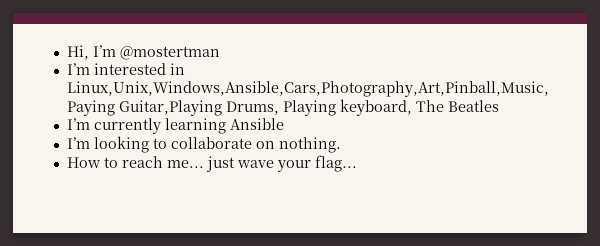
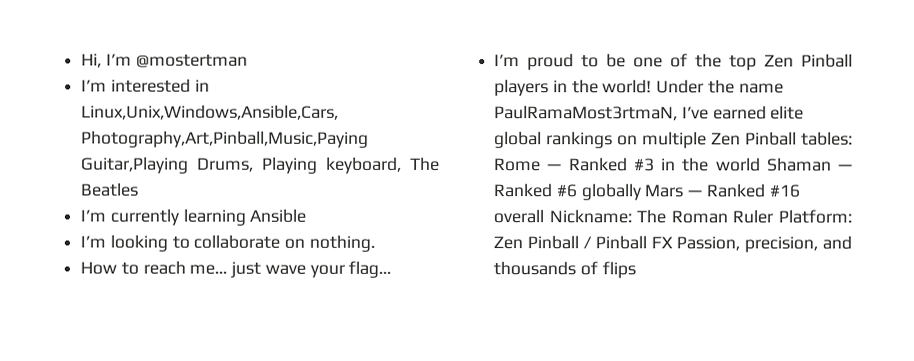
+ I’m proud to be one of the top Zen Pinball players in the world! Under the name PaulRamaMost3rtmaN, I’ve earned elite global rankings on multiple Zen Pinball tables: Rome — Ranked #3 in the world Shaman — Ranked #6 globally Mars — Ranked #16 overall Nickname: The Roman Ruler Platform: Zen Pinball / Pinball FX Passion, precision, and thousands of flips

